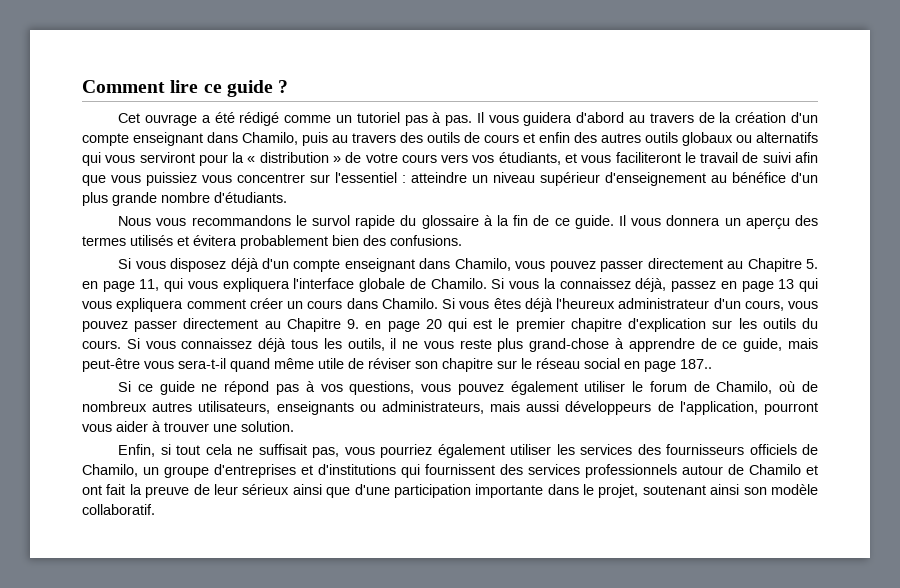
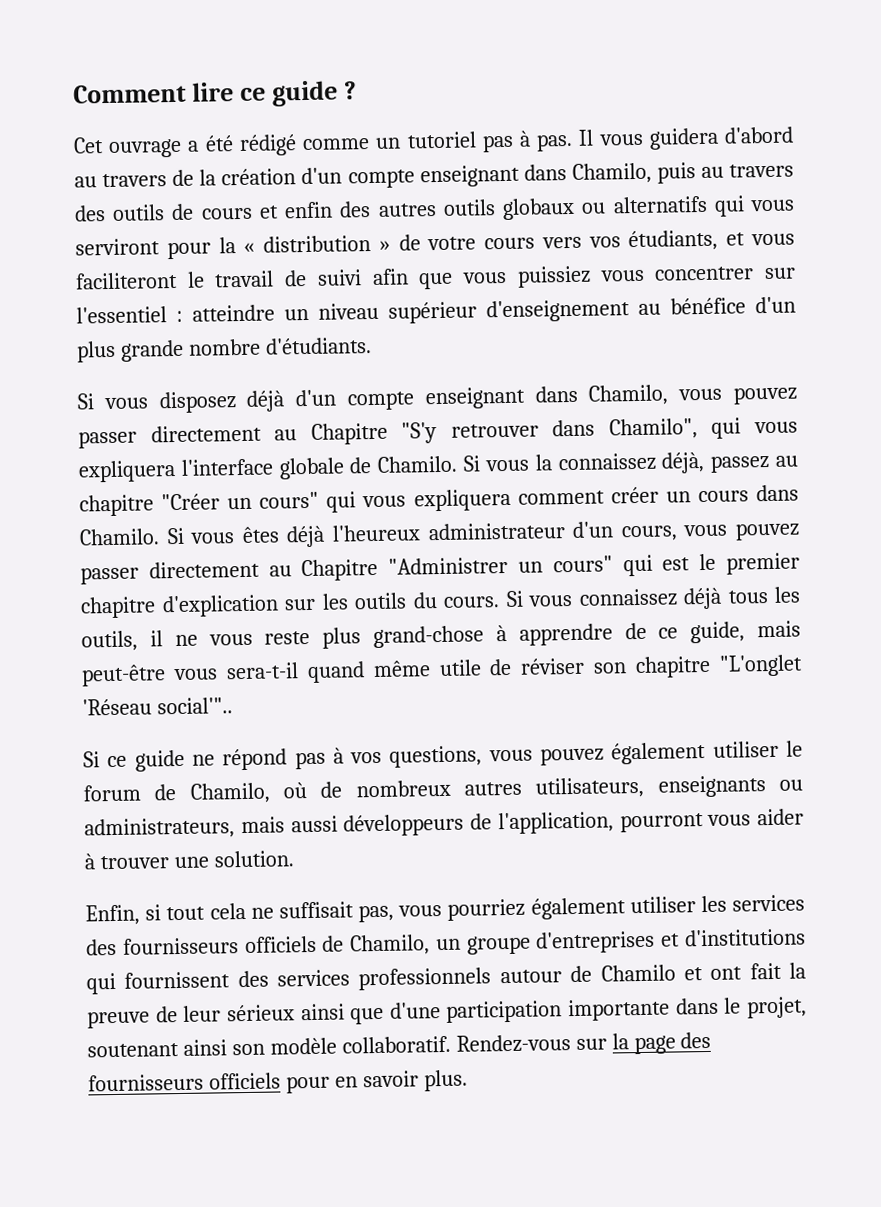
- Nous vous recommandons le survol rapide du glossaire à la fin de ce guide. Il vous donnera un aperçu des termes utilisés et évitera probablement bien des confusions.
- Si vous disposez déjà d'un compte enseignant dans Chamilo, vous pouvez passer directement au Chapitre 5. en page 11, qui vous expliquera l'interface globale de Chamilo.
+ Si vous disposez déjà d'un compte enseignant dans Chamilo, vous pouvez passer directement au Chapitre "S'y retrouver dans Chamilo", qui vous expliquera l'interface globale de Chamilo.
- Si vous la connaissez déjà, passez en page 13 qui vous expliquera comment créer un cours dans Chamilo.
+ Si vous la connaissez déjà, passez au chapitre "Créer un cours" qui vous expliquera comment créer un cours dans Chamilo.
- Si vous êtes déjà l'heureux administrateur d'un cours, vous pouvez passer directement au Chapitre 9. en page 20 qui est le premier chapitre d'explication sur les outils du cours.
+ Si vous êtes déjà l'heureux administrateur d'un cours, vous pouvez passer directement au Chapitre "Administrer un cours" qui est le premier chapitre d'explication sur les outils du cours.
- Si vous connaissez déjà tous les outils, il ne vous reste plus grand-chose à apprendre de ce guide, mais peut-être vous sera-t-il quand même utile de réviser son chapitre sur le réseau social en page 187..
+ Si vous connaissez déjà tous les outils, il ne vous reste plus grand-chose à apprendre de ce guide, mais peut-être vous sera-t-il quand même utile de réviser son chapitre "L'onglet 'Réseau social'"..
+ Rendez-vous sur la page des fournisseurs officiels pour en savoir plus.

